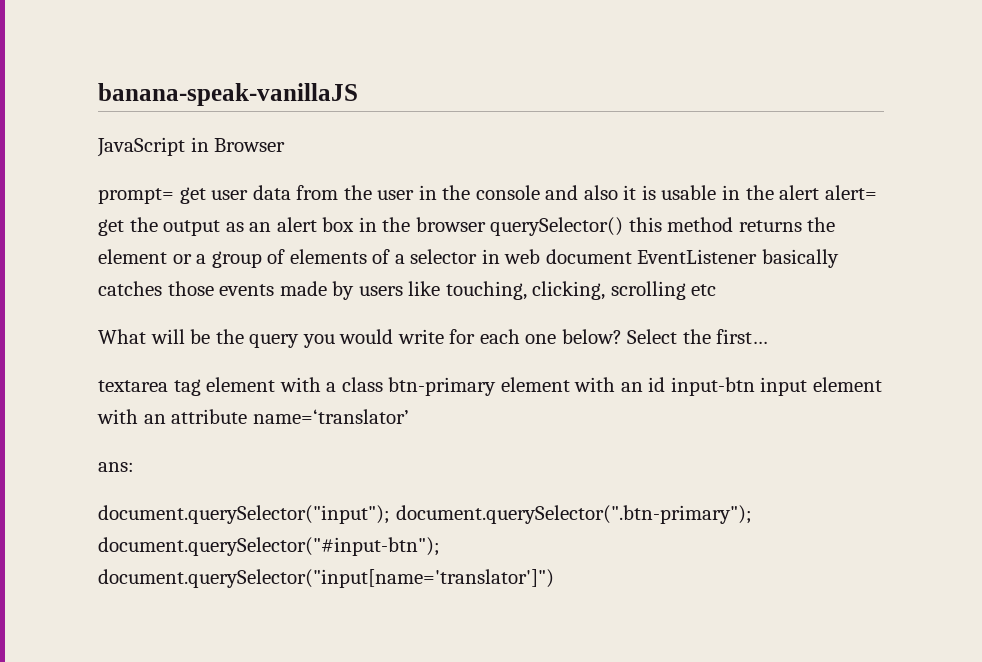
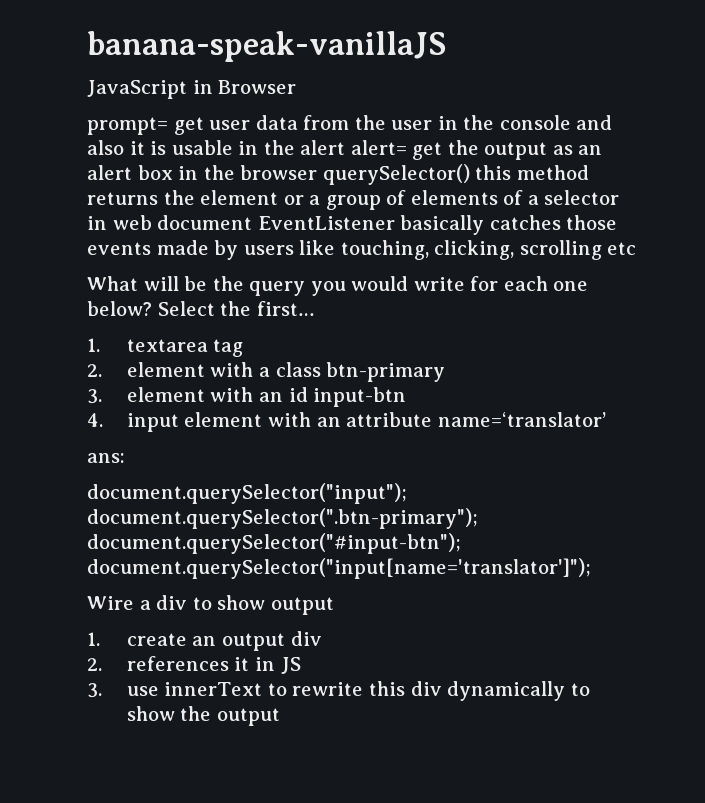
- textarea tag element with a class btn-primary element with an id input-btn input element with an attribute name=‘translator’
+ 1. textarea tag
+ 2. element with a class btn-primary
+ 3. element with an id input-btn
+ 4. input element with an attribute name=‘translator’
- document.querySelector("input"); document.querySelector(".btn-primary"); document.querySelector("#input-btn"); document.querySelector("input[name='translator']")
+ document.querySelector("input"); document.querySelector(".btn-primary"); document.querySelector("#input-btn"); document.querySelector("input[name='translator']");
+ Wire a div to show output
+ 1. create an output div
+ 2. references it in JS
+ 3. use innerText to rewrite this div dynamically to show the output

